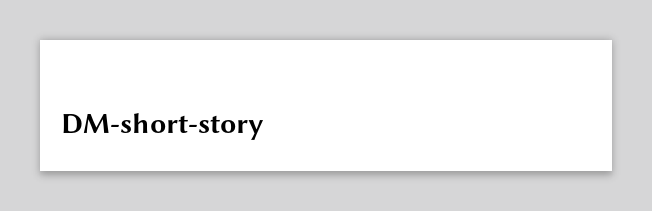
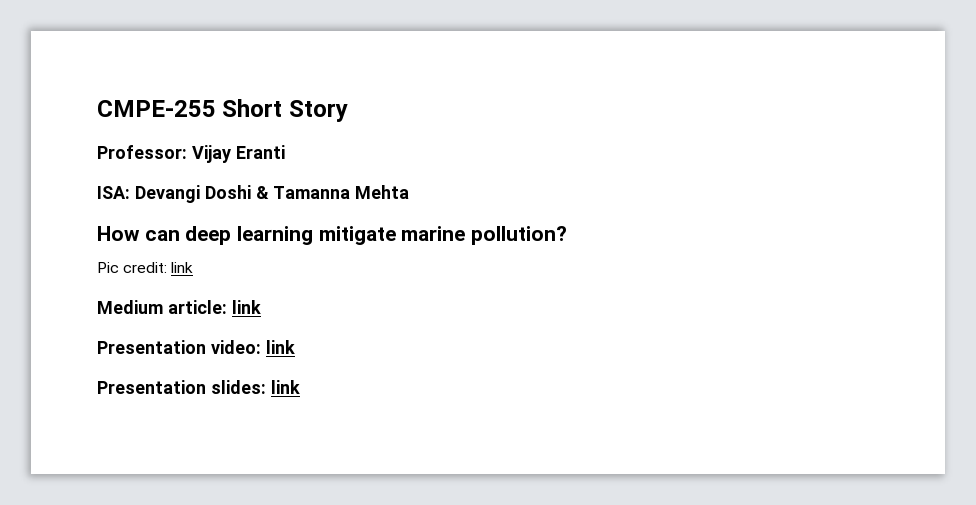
- DM-short-story
+ CMPE-255 Short Story
+ Professor: Vijay Eranti
+ ISA: Devangi Doshi & Tamanna Mehta
+ How can deep learning mitigate marine pollution?
+ Pic credit: link
+ Medium article: link
+ Presentation video: link
+ Presentation slides: link

